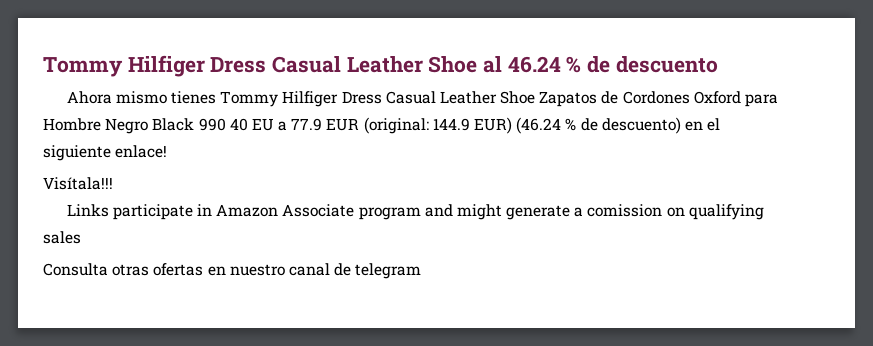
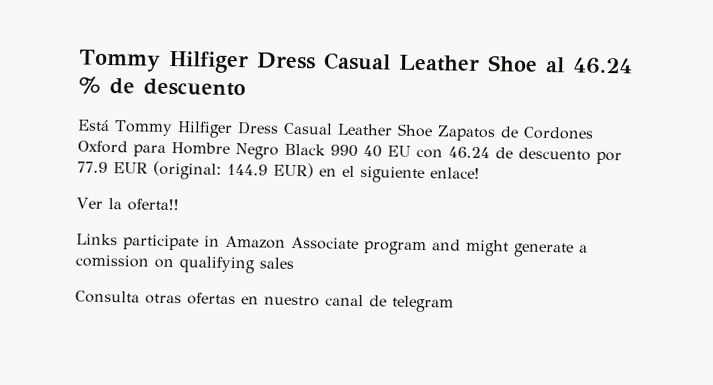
- Ahora mismo tienes Tommy Hilfiger Dress Casual Leather Shoe Zapatos de Cordones Oxford para Hombre Negro Black 990 40 EU a 77.9 EUR (original: 144.9 EUR) (46.24 % de descuento) en el siguiente enlace!
+ Está Tommy Hilfiger Dress Casual Leather Shoe Zapatos de Cordones Oxford para Hombre Negro Black 990 40 EU con 46.24 de descuento por 77.9 EUR (original: 144.9 EUR) en el siguiente enlace!
- Visítala!!!
+ Ver la oferta!!

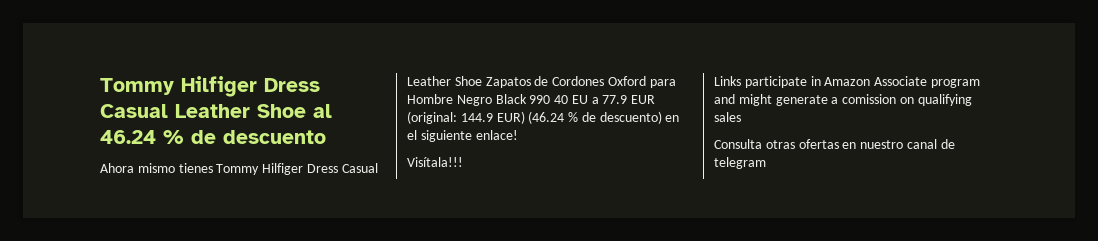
- Está Tommy Hilfiger Dress Casual Leather Shoe Zapatos de Cordones Oxford para Hombre Negro Black 990 40 EU con 46.24 de descuento por 77.9 EUR (original: 144.9 EUR) en el siguiente enlace!
+ Ahora mismo tienes Tommy Hilfiger Dress Casual Leather Shoe Zapatos de Cordones Oxford para Hombre Negro Black 990 40 EU a 77.9 EUR (original: 144.9 EUR) (46.24 % de descuento) en el siguiente enlace!
- Ver la oferta!!
+ Visítala!!!

